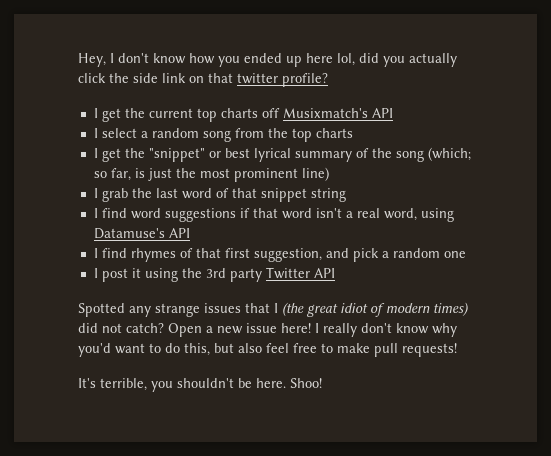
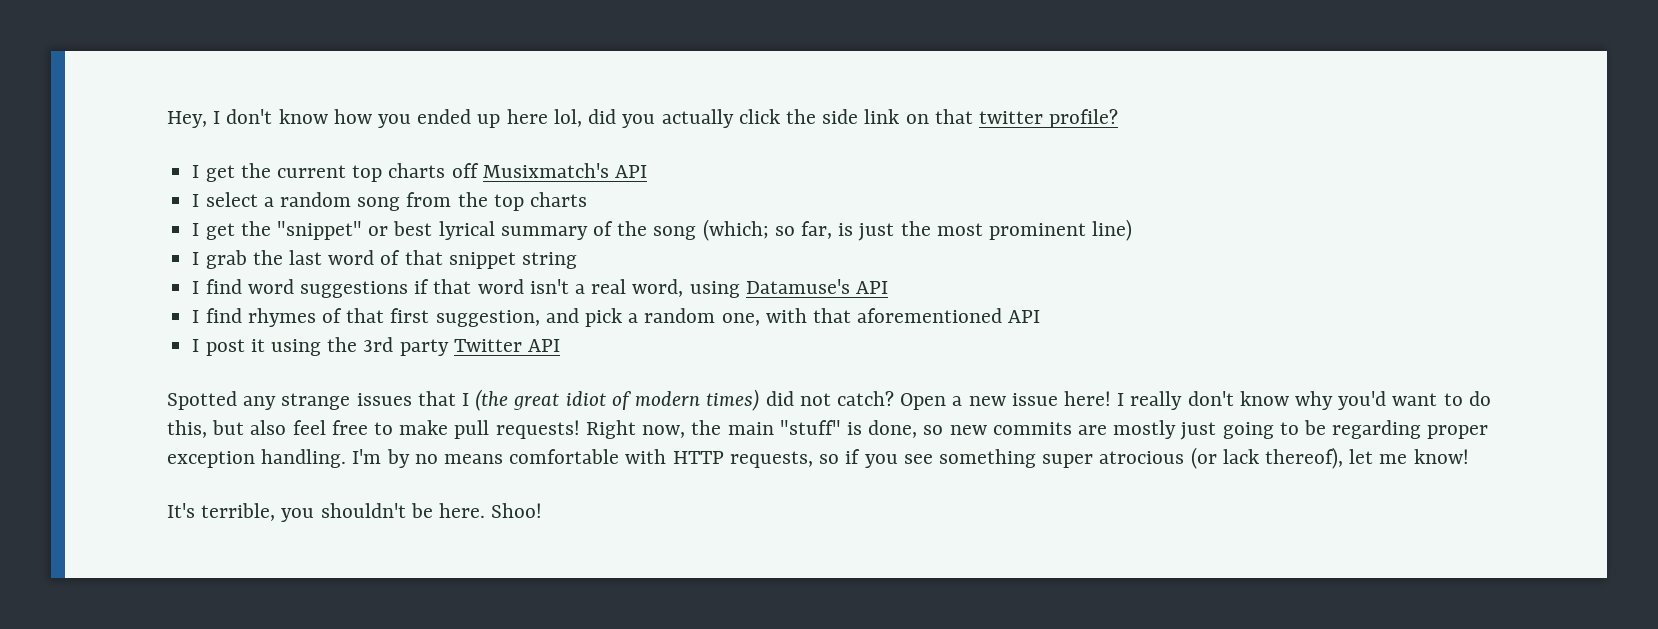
- I find rhymes of that first suggestion, and pick a random one
+ I find rhymes of that first suggestion, and pick a random one, with that aforementioned API
+ Right now, the main "stuff" is done, so new commits are mostly just going to be regarding proper exception handling. I'm by no means comfortable with HTTP requests, so if you see something super atrocious (or lack thereof), let me know!

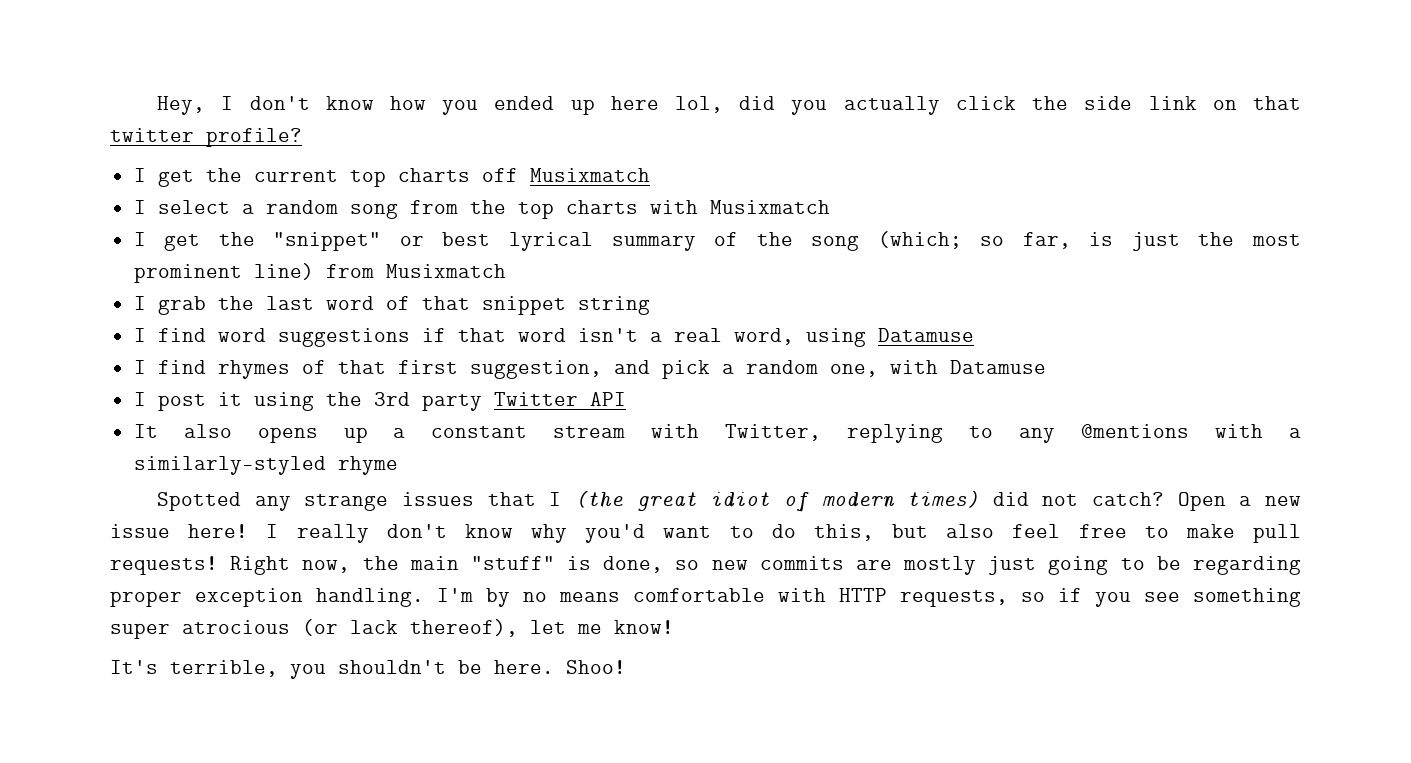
- I get the current top charts off Musixmatch's API
+ I get the current top charts off Musixmatch
- I select a random song from the top charts
+ I select a random song from the top charts with Musixmatch
- I get the "snippet" or best lyrical summary of the song (which; so far, is just the most prominent line)
+ I get the "snippet" or best lyrical summary of the song (which; so far, is just the most prominent line) from Musixmatch
- I find word suggestions if that word isn't a real word, using Datamuse's API
+ I find word suggestions if that word isn't a real word, using Datamuse
- I find rhymes of that first suggestion, and pick a random one, with that aforementioned API
+ I find rhymes of that first suggestion, and pick a random one, with Datamuse
+ It also opens up a constant stream with Twitter, replying to any @mentions with a similarly-styled rhyme

